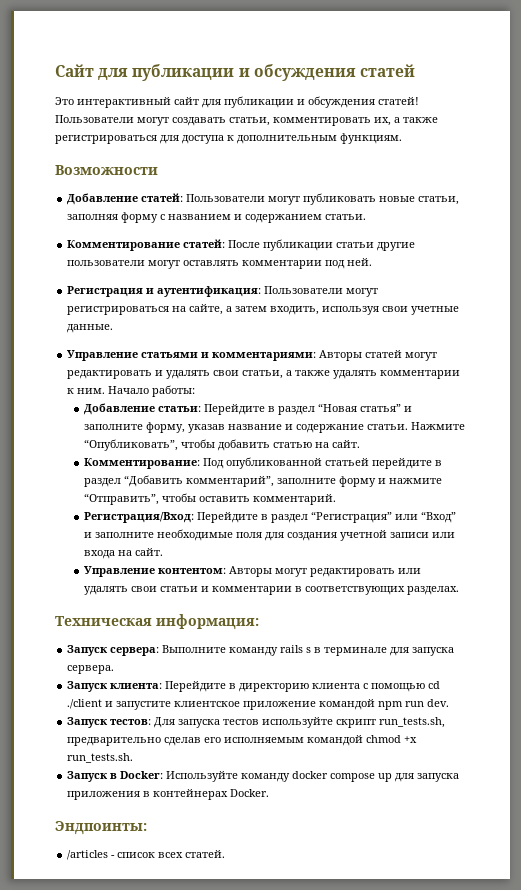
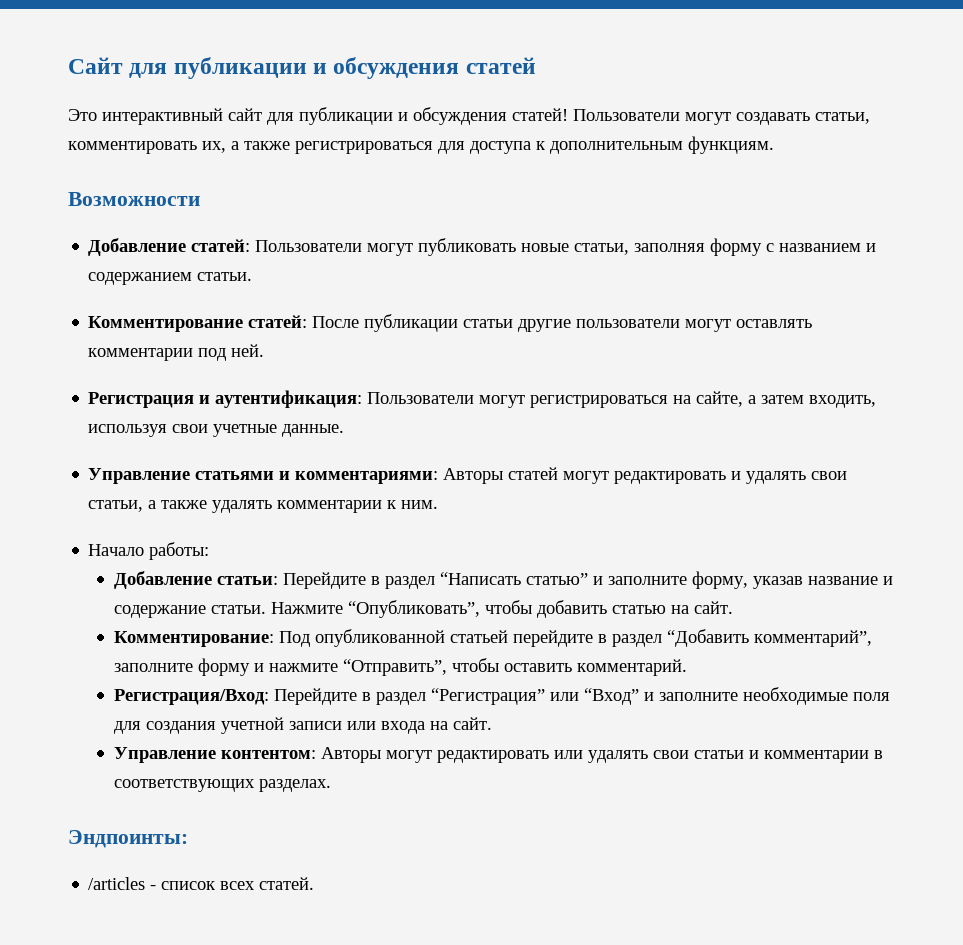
- Управление статьями и комментариями: Авторы статей могут редактировать и удалять свои статьи, а также удалять комментарии к ним. Начало работы:
+ Управление статьями и комментариями: Авторы статей могут редактировать и удалять свои статьи, а также удалять комментарии к ним.
+ Начало работы:
- Добавление статьи: Перейдите в раздел “Новая статья” и заполните форму, указав название и содержание статьи.
+ Добавление статьи: Перейдите в раздел “Написать статью” и заполните форму, указав название и содержание статьи.
- Техническая информация:
- Запуск сервера: Выполните команду rails s в терминале для запуска сервера.
- Запуск клиента: Перейдите в директорию клиента с помощью cd ./client и запустите клиентское приложение командой npm run dev.
- Запуск тестов: Для запуска тестов используйте скрипт run_tests.sh, предварительно сделав его исполняемым командой chmod +x run_tests.sh.
- Запуск в Docker: Используйте команду docker compose up для запуска приложения в контейнерах Docker.

